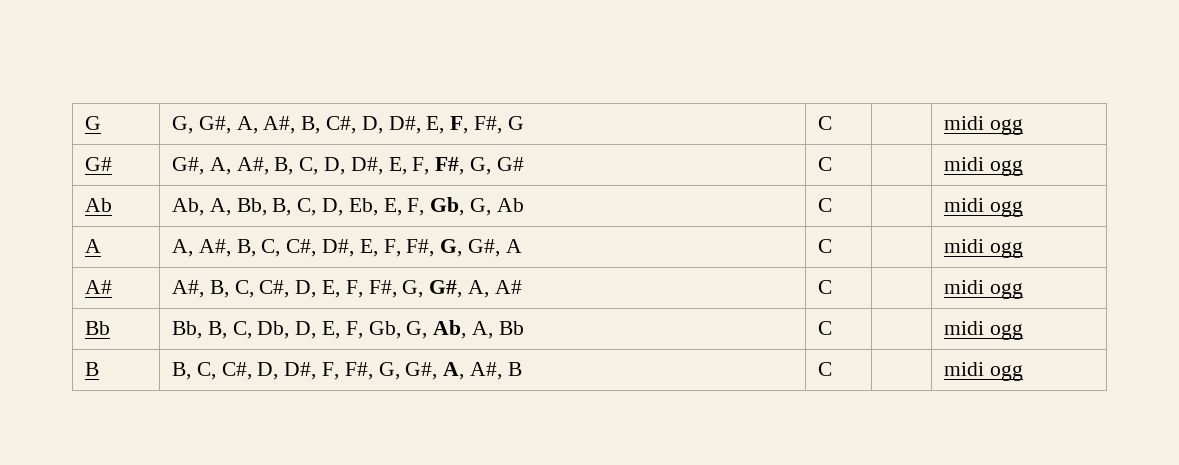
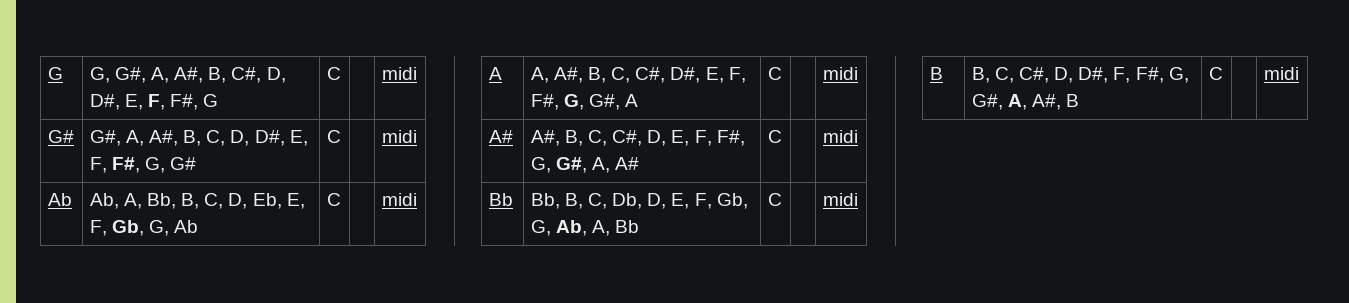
- G | G, G#, A, A#, B, C#, D, D#, E, F, F#, G | C | | midi ogg
+ G | G, G#, A, A#, B, C#, D, D#, E, F, F#, G | C | | midi
- G# | G#, A, A#, B, C, D, D#, E, F, F#, G, G# | C | | midi ogg
+ G# | G#, A, A#, B, C, D, D#, E, F, F#, G, G# | C | | midi
- Ab | Ab, A, Bb, B, C, D, Eb, E, F, Gb, G, Ab | C | | midi ogg
+ Ab | Ab, A, Bb, B, C, D, Eb, E, F, Gb, G, Ab | C | | midi
- A | A, A#, B, C, C#, D#, E, F, F#, G, G#, A | C | | midi ogg
+ A | A, A#, B, C, C#, D#, E, F, F#, G, G#, A | C | | midi
- A# | A#, B, C, C#, D, E, F, F#, G, G#, A, A# | C | | midi ogg
+ A# | A#, B, C, C#, D, E, F, F#, G, G#, A, A# | C | | midi
- Bb | Bb, B, C, Db, D, E, F, Gb, G, Ab, A, Bb | C | | midi ogg
+ Bb | Bb, B, C, Db, D, E, F, Gb, G, Ab, A, Bb | C | | midi
- B | B, C, C#, D, D#, F, F#, G, G#, A, A#, B | C | | midi ogg
+ B | B, C, C#, D, D#, F, F#, G, G#, A, A#, B | C | | midi

